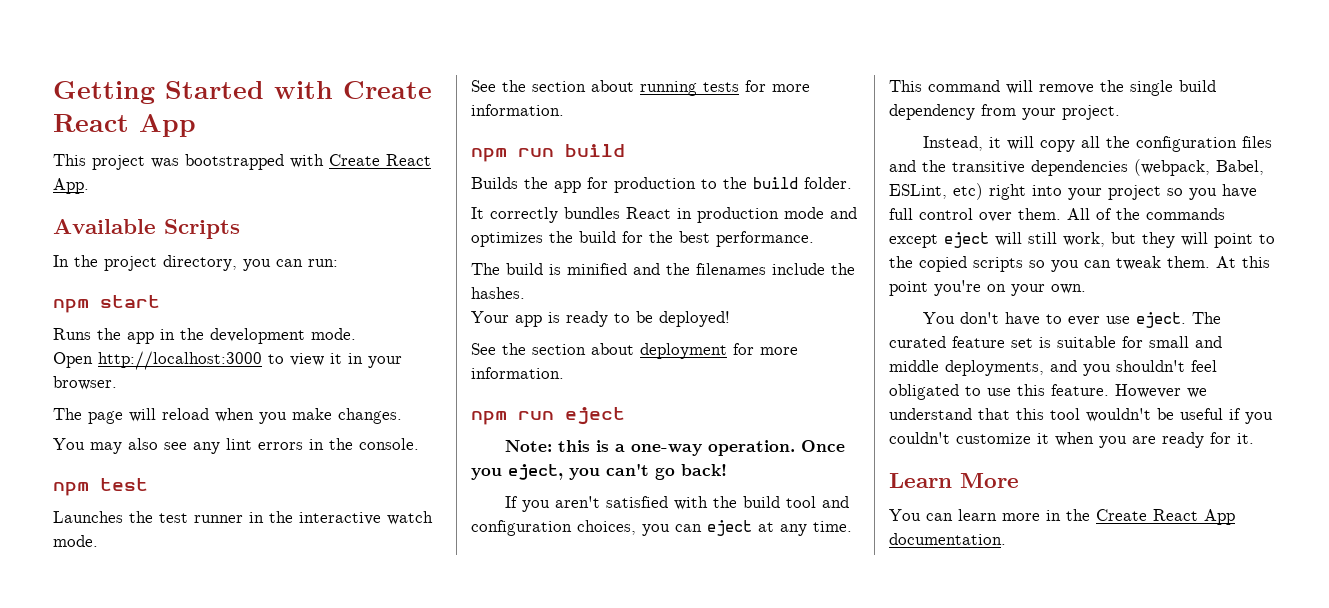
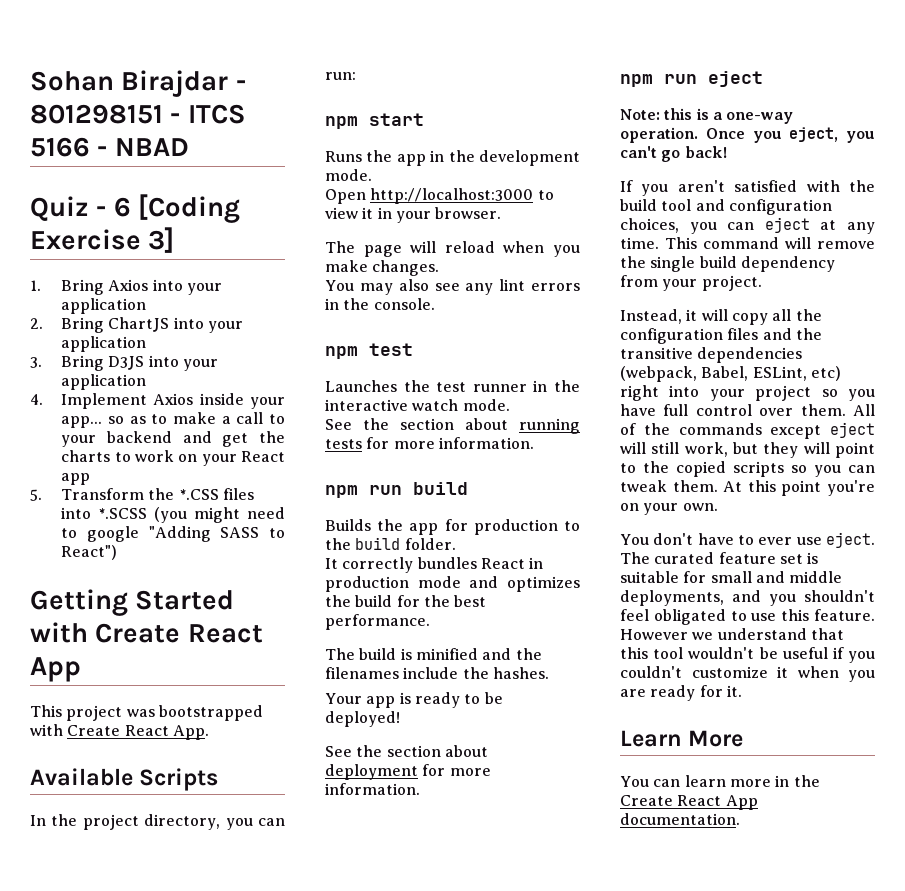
+ Sohan Birajdar - 801298151 - ITCS 5166 - NBAD
+ Quiz - 6 [Coding Exercise 3]
+ 1. Bring Axios into your application
+ 2. Bring ChartJS into your application
+ 3. Bring D3JS into your application
+ 4. Implement Axios inside your app... so as to make a call to your backend and get the charts to work on your React app
+ 5. Transform the *.CSS files into *.SCSS (you might need to google "Adding SASS to React")

